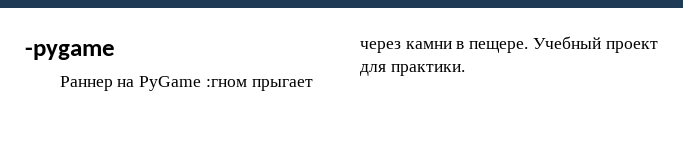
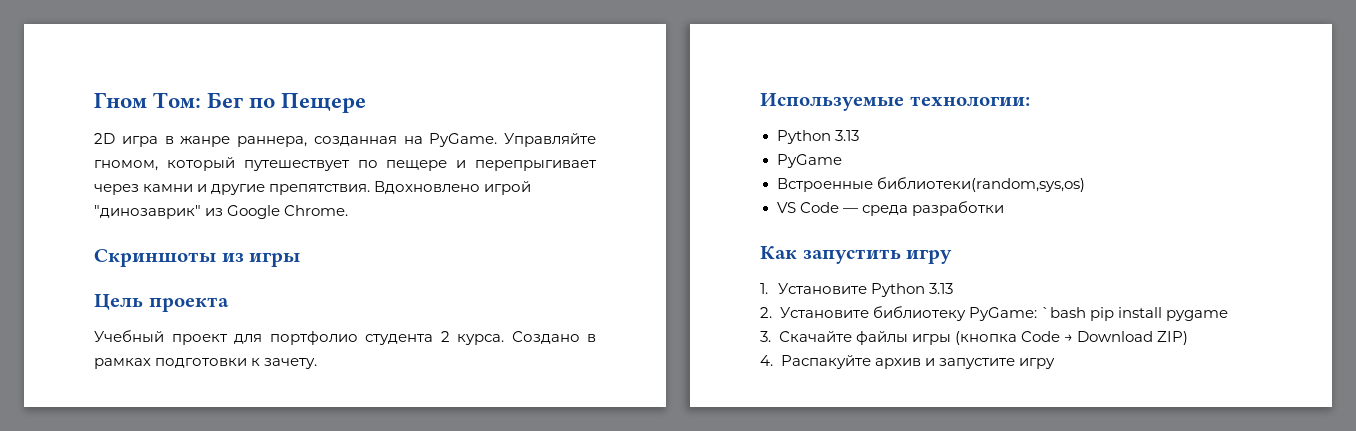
- -pygame
- Раннер на PyGame :гном прыгает через камни в пещере. Учебный проект для практики.
+ Гном Том: Бег по Пещере
+ 2D игра в жанре раннера, созданная на PyGame. Управляйте гномом, который путешествует по пещере и перепрыгивает через камни и другие препятствия. Вдохновлено игрой "динозаврик" из Google Chrome.
+ Скриншоты из игры
+ Цель проекта
+ Учебный проект для портфолио студента 2 курса. Создано в рамках подготовки к зачету.
+ Используемые технологии:
+ Python 3.13
+ PyGame
+ Встроенные библиотеки(random,sys,os)
+ VS Code — среда разработки
+ Как запустить игру
+ 1. Установите Python 3.13
+ 2. Установите библиотеку PyGame: `bash pip install pygame
+ 3. Скачайте файлы игры (кнопка Code → Download ZIP)
+ 4. Распакуйте архив и запустите игру

